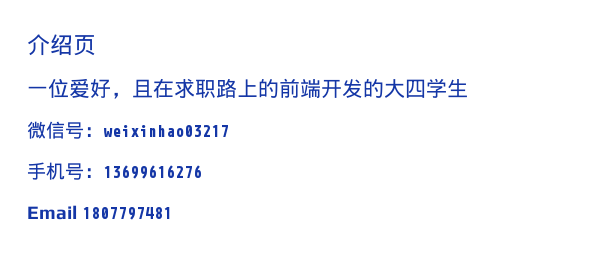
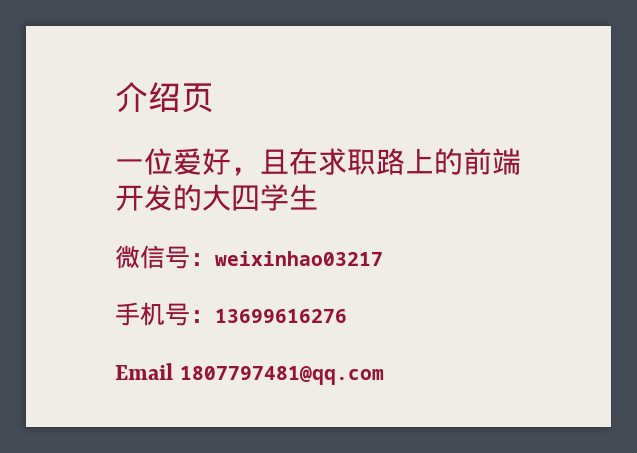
- Email 1807797481
+ Email 1807797481@qq.com

